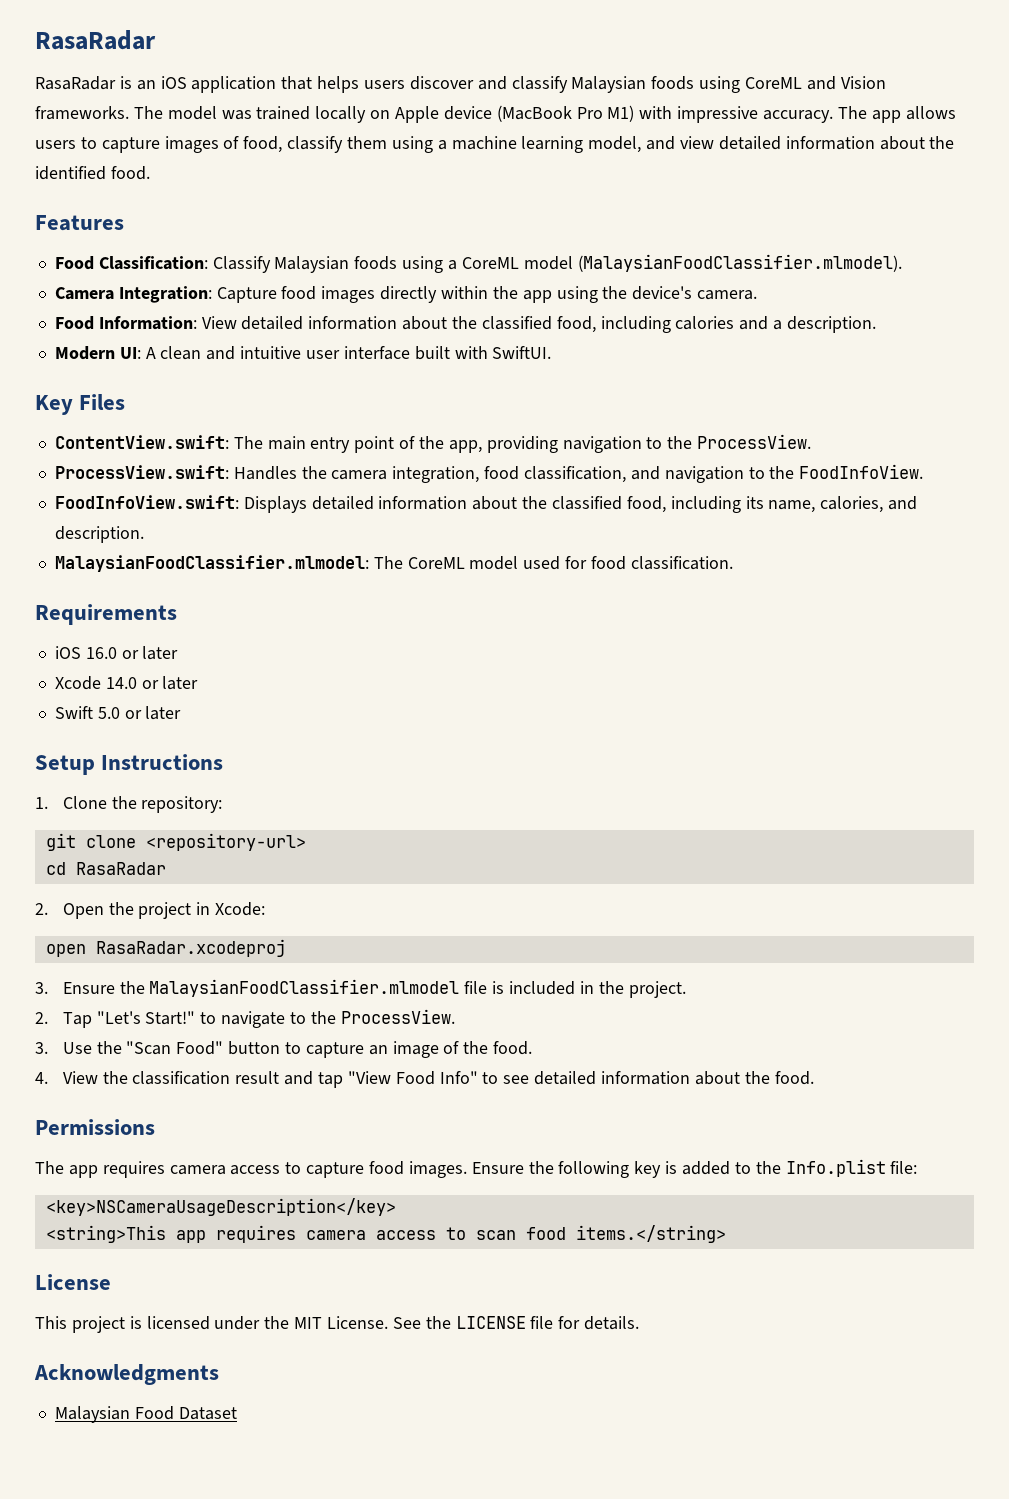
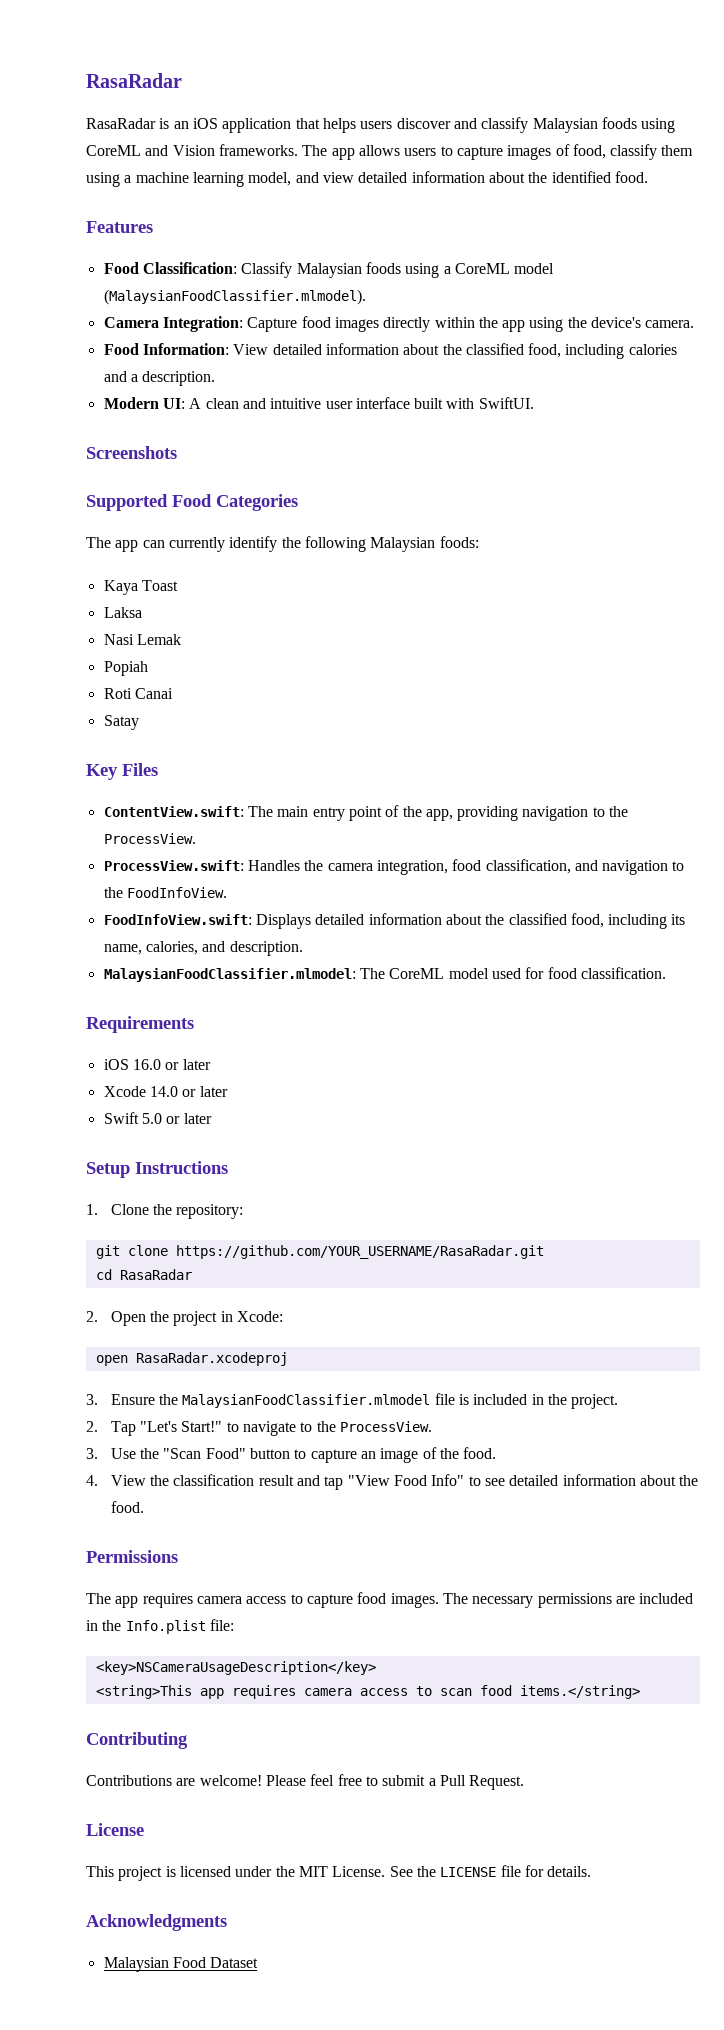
- The model was trained locally on Apple device (MacBook Pro M1) with impressive accuracy. The app allows users to capture images of food, classify them using a machine learning model, and view detailed information about the identified food.
+ The app allows users to capture images of food, classify them using a machine learning model, and view detailed information about the identified food.
+ Screenshots
+ Supported Food Categories
+ The app can currently identify the following Malaysian foods:
+ Kaya Toast
+ Laksa
+ Nasi Lemak
+ Popiah
+ Roti Canai
+ Satay
- git clone <repository-url>
+ git clone https://github.com/YOUR_USERNAME/RasaRadar.git
- Ensure the following key is added to the Info.plist file:
+ The necessary permissions are included in the Info.plist file:
+ Contributing
+ Contributions are welcome! Please feel free to submit a Pull Request.

